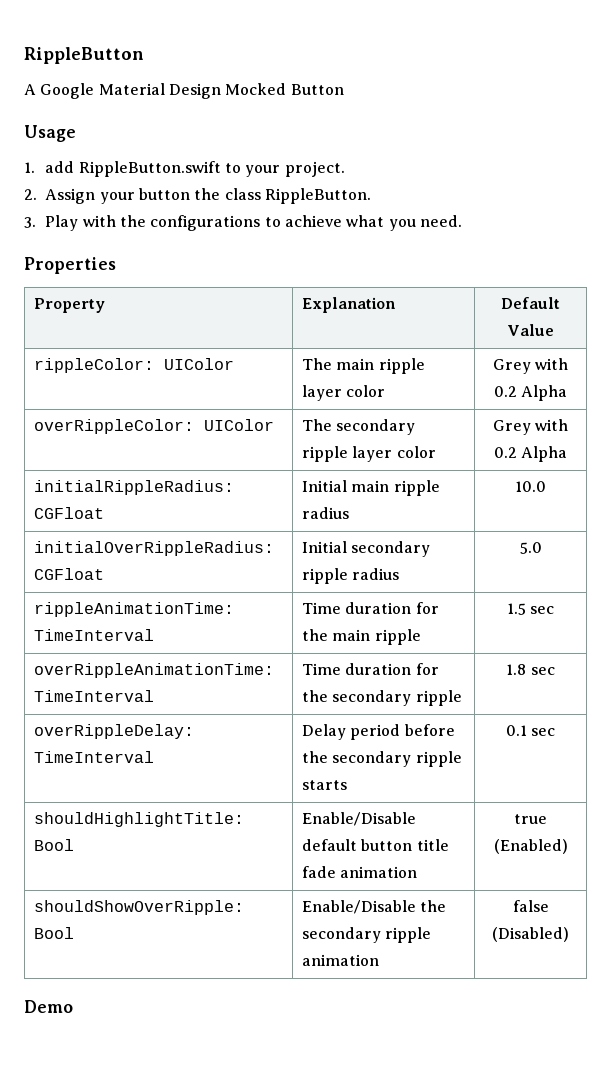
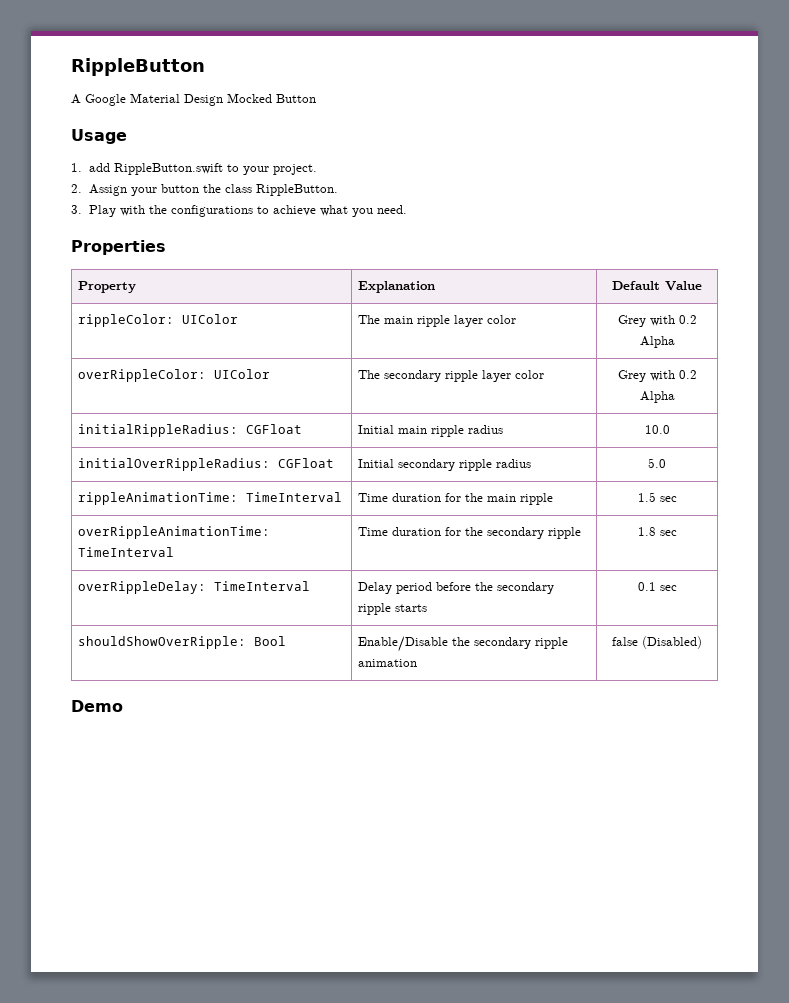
- shouldHighlightTitle: Bool | Enable/Disable default button title fade animation | true (Enabled)

